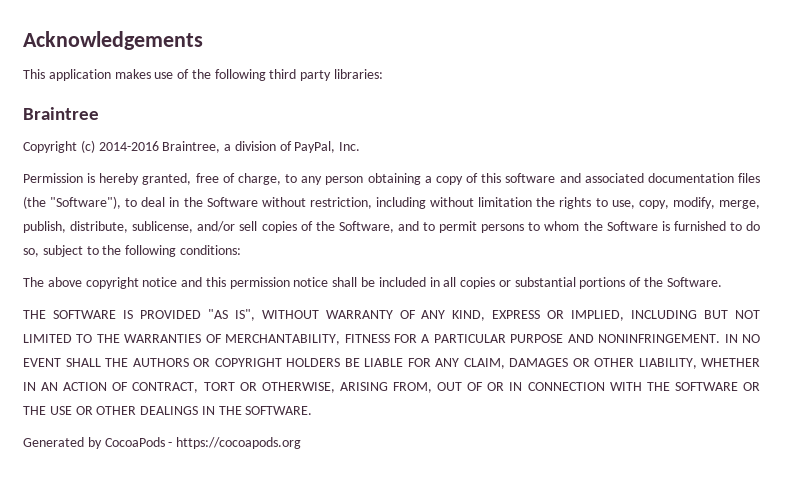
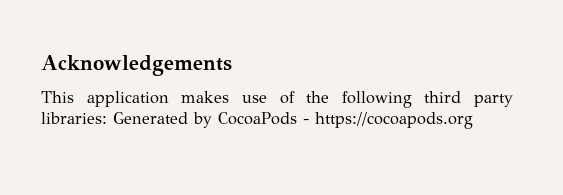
- This application makes use of the following third party libraries:
- Braintree
- Copyright (c) 2014-2016 Braintree, a division of PayPal, Inc.
- Permission is hereby granted, free of charge, to any person obtaining a copy of this software and associated documentation files (the "Software"), to deal in the Software without restriction, including without limitation the rights to use, copy, modify, merge, publish, distribute, sublicense, and/or sell copies of the Software, and to permit persons to whom the Software is furnished to do so, subject to the following conditions:
- The above copyright notice and this permission notice shall be included in all copies or substantial portions of the Software.
- THE SOFTWARE IS PROVIDED "AS IS", WITHOUT WARRANTY OF ANY KIND, EXPRESS OR IMPLIED, INCLUDING BUT NOT LIMITED TO THE WARRANTIES OF MERCHANTABILITY, FITNESS FOR A PARTICULAR PURPOSE AND NONINFRINGEMENT. IN NO EVENT SHALL THE AUTHORS OR COPYRIGHT HOLDERS BE LIABLE FOR ANY CLAIM, DAMAGES OR OTHER LIABILITY, WHETHER IN AN ACTION OF CONTRACT, TORT OR OTHERWISE, ARISING FROM, OUT OF OR IN CONNECTION WITH THE SOFTWARE OR THE USE OR OTHER DEALINGS IN THE SOFTWARE.
- Generated by CocoaPods - https://cocoapods.org
+ This application makes use of the following third party libraries: Generated by CocoaPods - https://cocoapods.org

